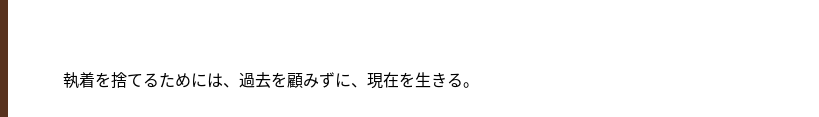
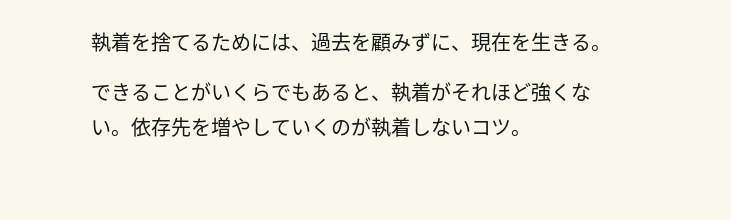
+ できることがいくらでもあると、執着がそれほど強くない。依存先を増やしていくのが執着しないコツ。

